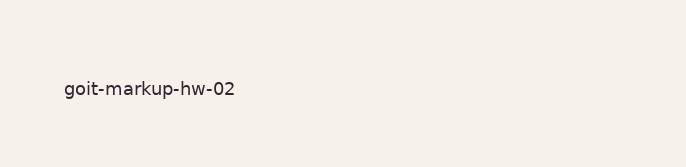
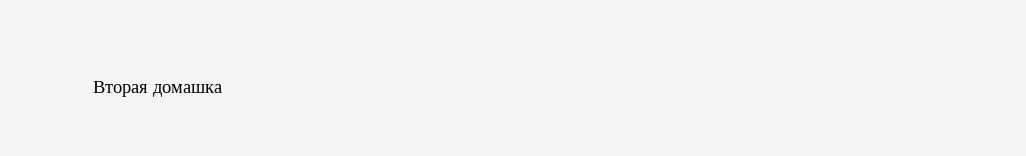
- goit-markup-hw-02
+ Вторая домашка

